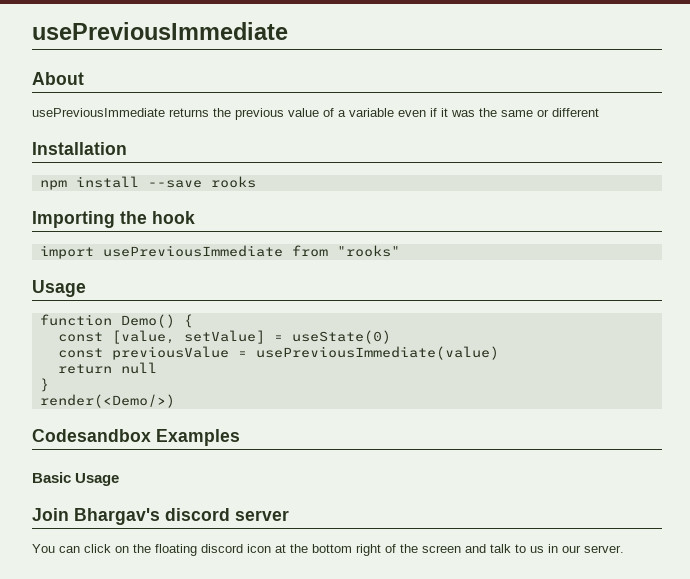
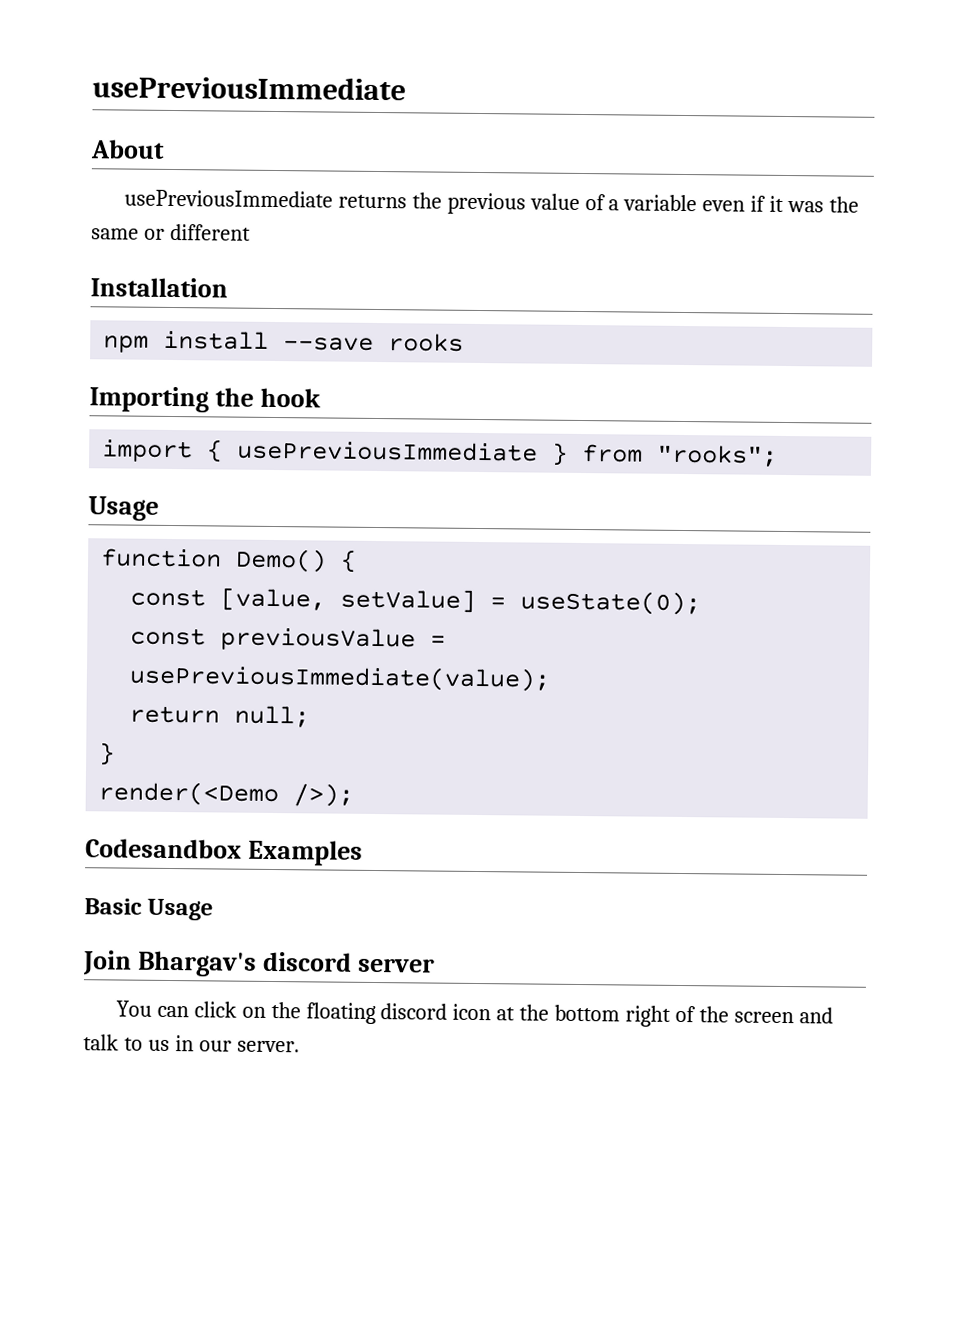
- import usePreviousImmediate from "rooks"
+ import { usePreviousImmediate } from "rooks";
- const [value, setValue] = useState(0)
+ const [value, setValue] = useState(0);
- const previousValue = usePreviousImmediate(value)
+ const previousValue = usePreviousImmediate(value);
- return null
+ return null;
- render(<Demo/>)
+ render(<Demo />);

